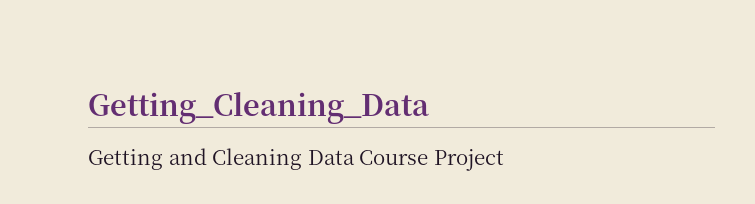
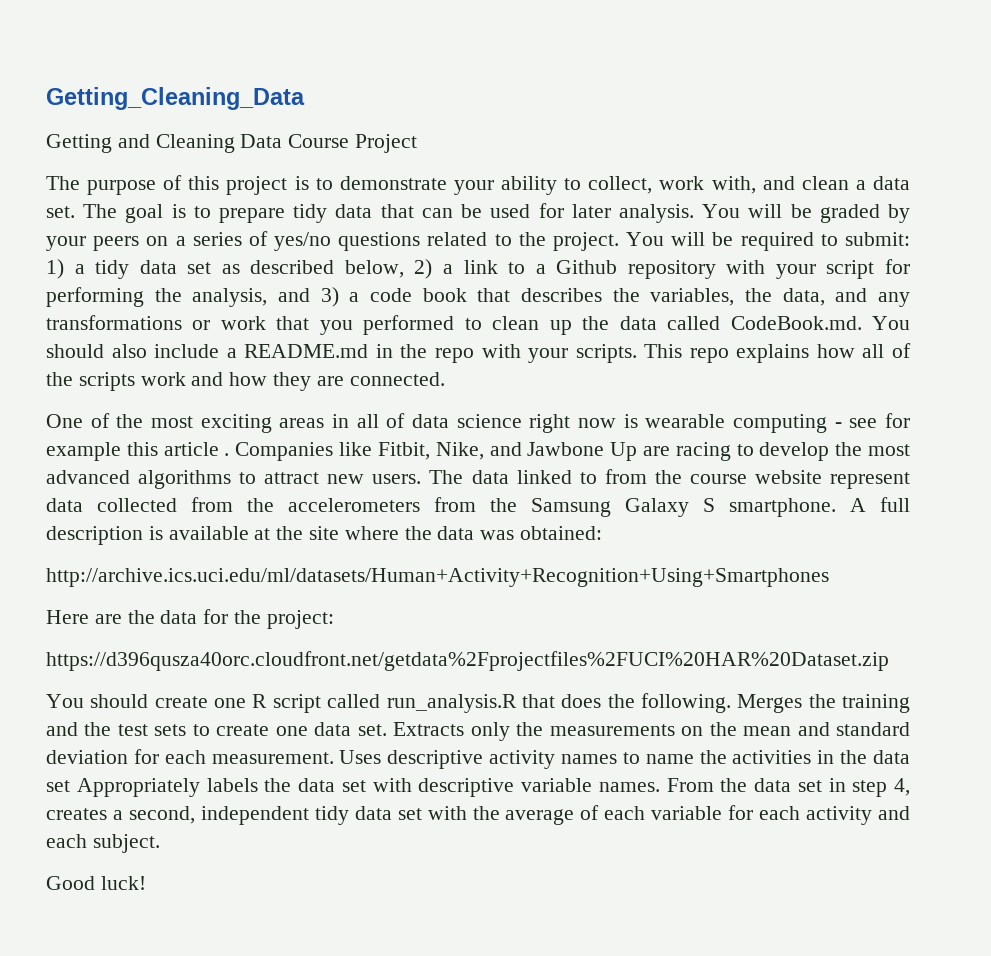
+ The purpose of this project is to demonstrate your ability to collect, work with, and clean a data set. The goal is to prepare tidy data that can be used for later analysis. You will be graded by your peers on a series of yes/no questions related to the project. You will be required to submit: 1) a tidy data set as described below, 2) a link to a Github repository with your script for performing the analysis, and 3) a code book that describes the variables, the data, and any transformations or work that you performed to clean up the data called CodeBook.md. You should also include a README.md in the repo with your scripts. This repo explains how all of the scripts work and how they are connected.
+ One of the most exciting areas in all of data science right now is wearable computing - see for example this article . Companies like Fitbit, Nike, and Jawbone Up are racing to develop the most advanced algorithms to attract new users. The data linked to from the course website represent data collected from the accelerometers from the Samsung Galaxy S smartphone. A full description is available at the site where the data was obtained:
+ http://archive.ics.uci.edu/ml/datasets/Human+Activity+Recognition+Using+Smartphones
+ Here are the data for the project:
+ https://d396qusza40orc.cloudfront.net/getdata%2Fprojectfiles%2FUCI%20HAR%20Dataset.zip
+ You should create one R script called run_analysis.R that does the following. Merges the training and the test sets to create one data set. Extracts only the measurements on the mean and standard deviation for each measurement. Uses descriptive activity names to name the activities in the data set Appropriately labels the data set with descriptive variable names. From the data set in step 4, creates a second, independent tidy data set with the average of each variable for each activity and each subject.
+ Good luck!

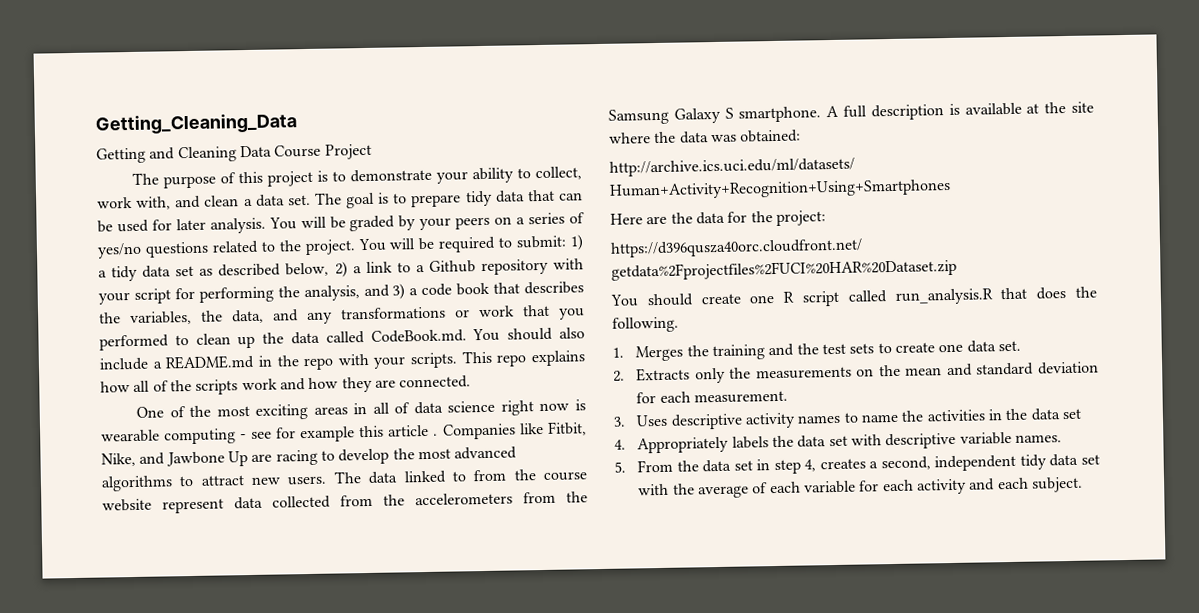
- You should create one R script called run_analysis.R that does the following. Merges the training and the test sets to create one data set. Extracts only the measurements on the mean and standard deviation for each measurement. Uses descriptive activity names to name the activities in the data set Appropriately labels the data set with descriptive variable names. From the data set in step 4, creates a second, independent tidy data set with the average of each variable for each activity and each subject.
+ You should create one R script called run_analysis.R that does the following.
+ 1. Merges the training and the test sets to create one data set.
+ 2. Extracts only the measurements on the mean and standard deviation for each measurement.
+ 3. Uses descriptive activity names to name the activities in the data set
+ 4. Appropriately labels the data set with descriptive variable names.
+ 5. From the data set in step 4, creates a second, independent tidy data set with the average of each variable for each activity and each subject.
- Good luck!

